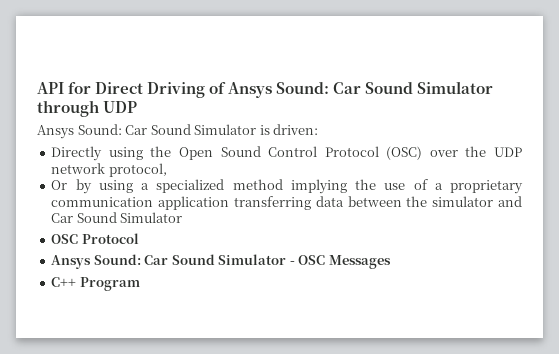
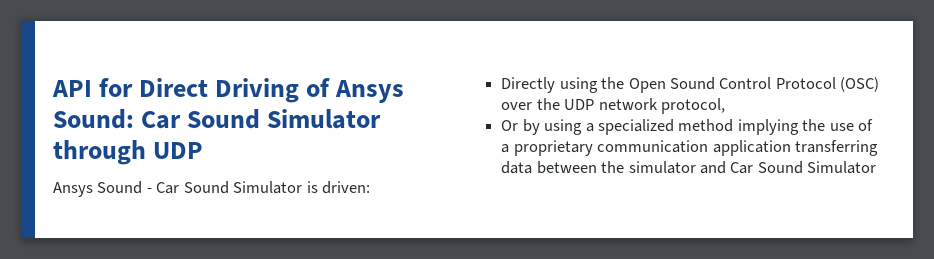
- Ansys Sound: Car Sound Simulator is driven:
+ Ansys Sound - Car Sound Simulator is driven:
- OSC Protocol
- Ansys Sound: Car Sound Simulator - OSC Messages
- C++ Program

